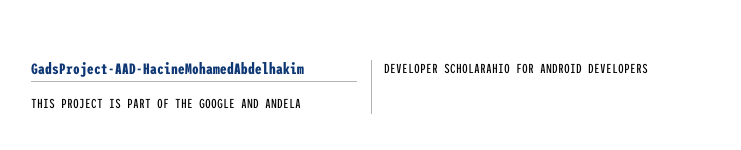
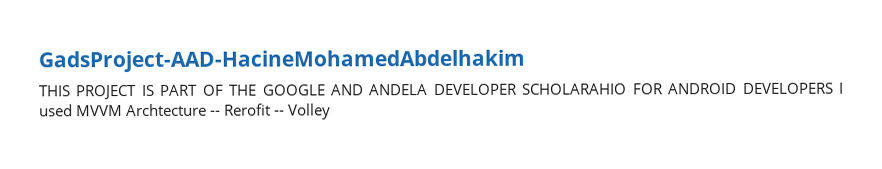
- THIS PROJECT IS PART OF THE GOOGLE AND ANDELA DEVELOPER SCHOLARAHIO FOR ANDROID DEVELOPERS
+ THIS PROJECT IS PART OF THE GOOGLE AND ANDELA DEVELOPER SCHOLARAHIO FOR ANDROID DEVELOPERS I used MVVM Archtecture -- Rerofit -- Volley

